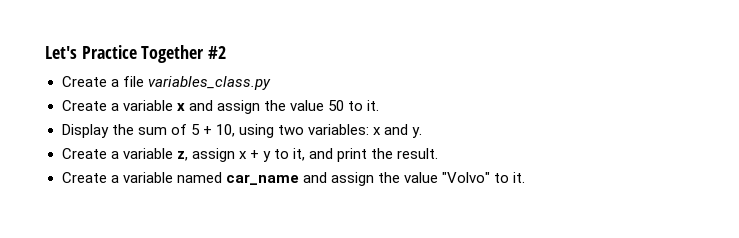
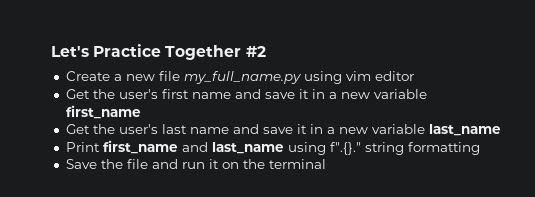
- Create a file variables_class.py
- Create a variable x and assign the value 50 to it.
- Display the sum of 5 + 10, using two variables: x and y.
- Create a variable z, assign x + y to it, and print the result.
- Create a variable named car_name and assign the value "Volvo" to it.
+ Create a new file my_full_name.py using vim editor
+ Get the user's first name and save it in a new variable first_name
+ Get the user's last name and save it in a new variable last_name
+ Print first_name and last_name using f".{}." string formatting
+ Save the file and run it on the terminal

